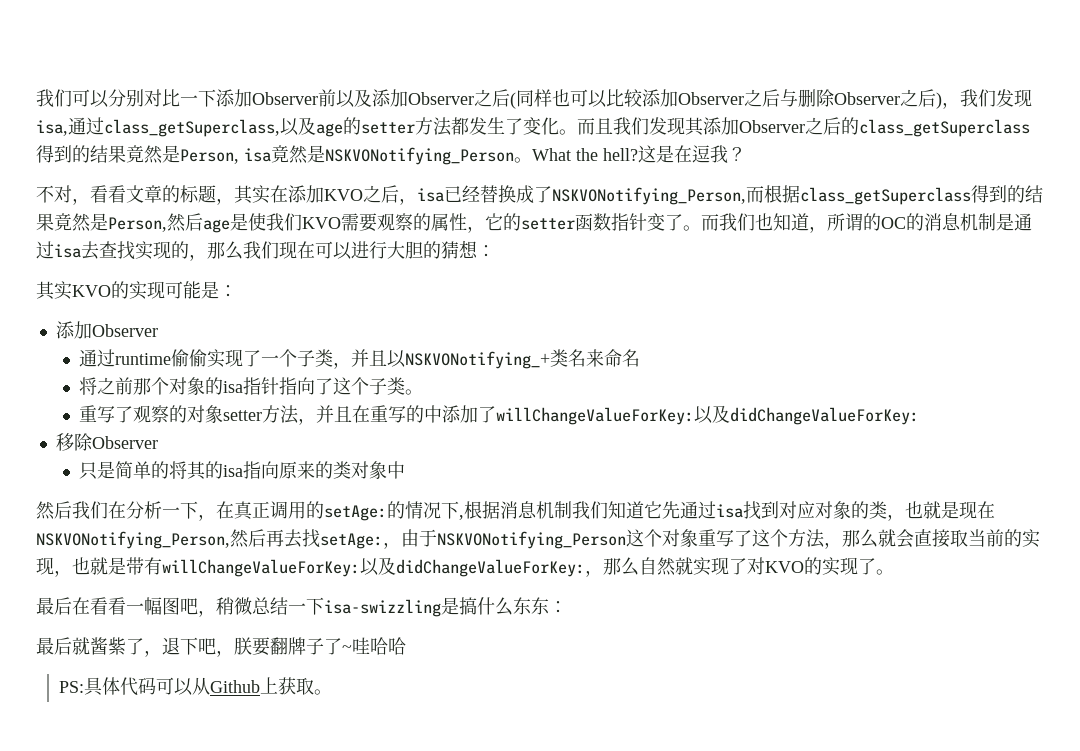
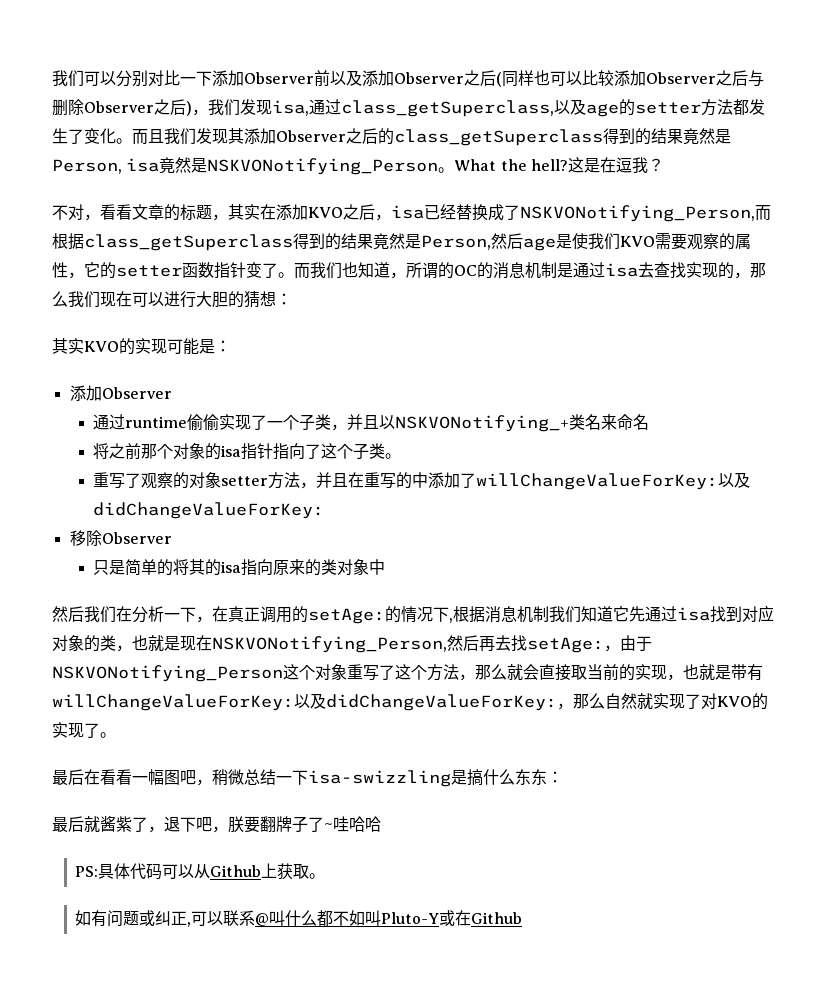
+ 如有问题或纠正,可以联系@叫什么都不如叫Pluto-Y或在Github

